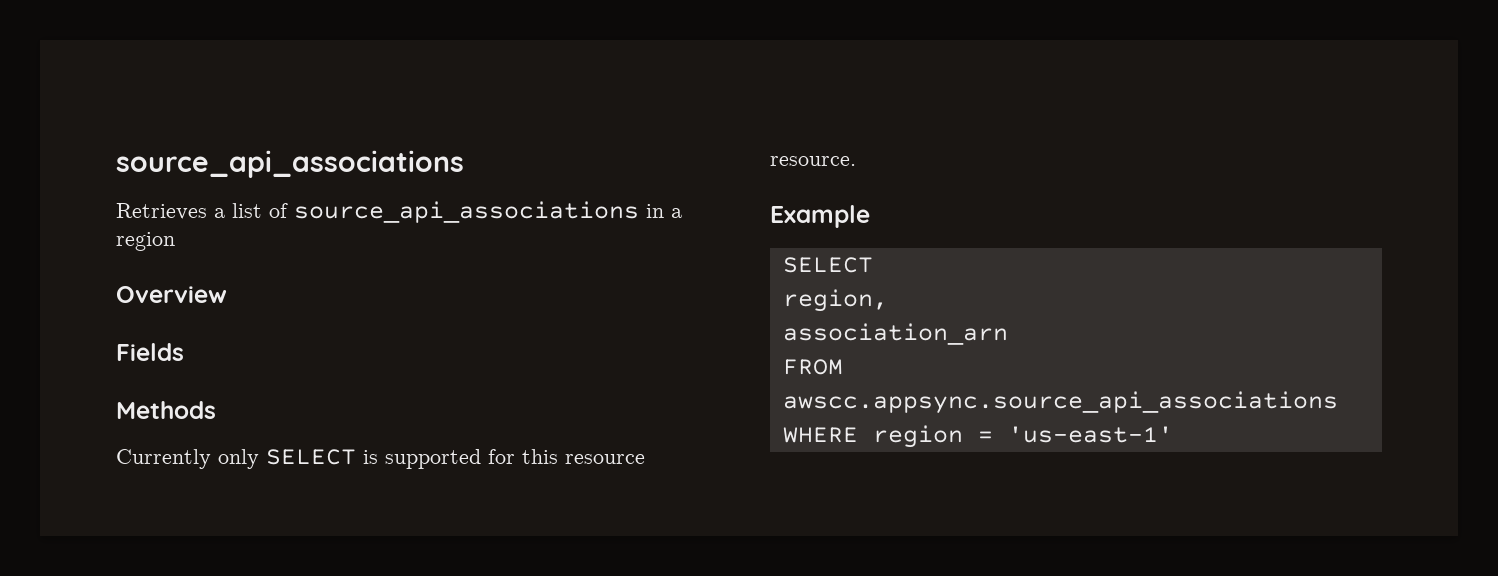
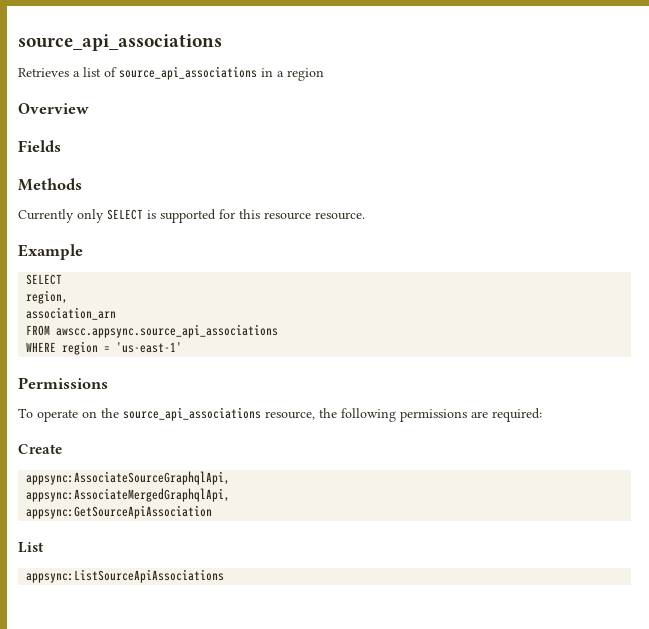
+ Permissions
+ To operate on the source_api_associations resource, the following permissions are required:
+ Create
+ appsync:AssociateSourceGraphqlApi,
+ appsync:AssociateMergedGraphqlApi,
+ appsync:GetSourceApiAssociation
+ List
+ appsync:ListSourceApiAssociations

